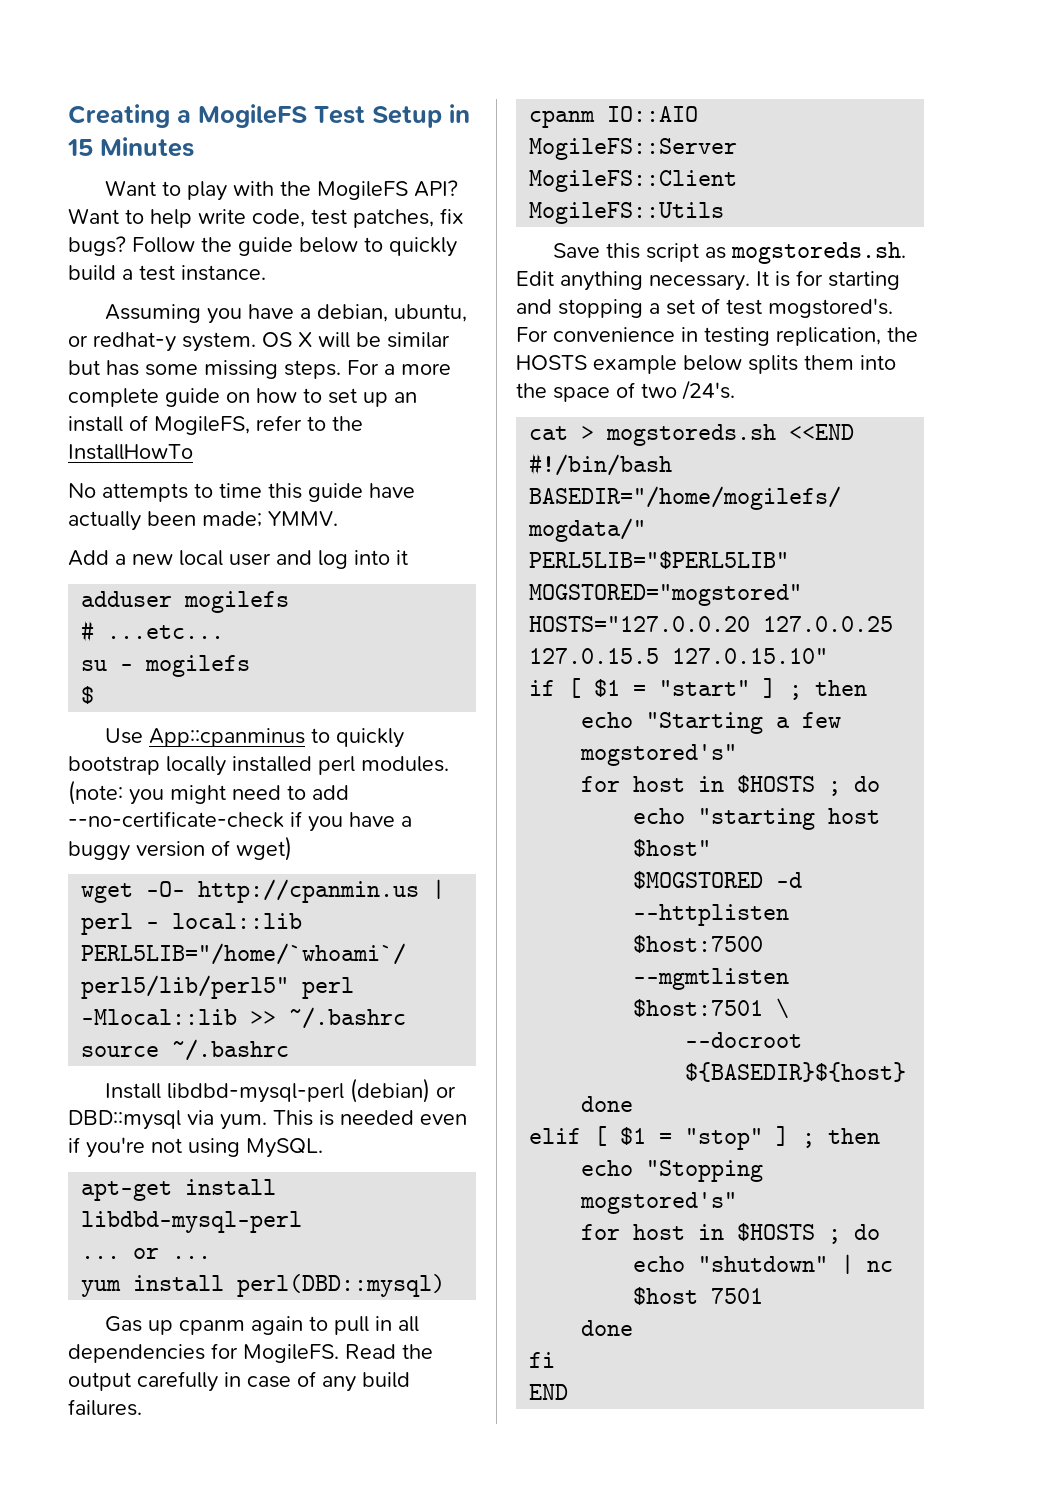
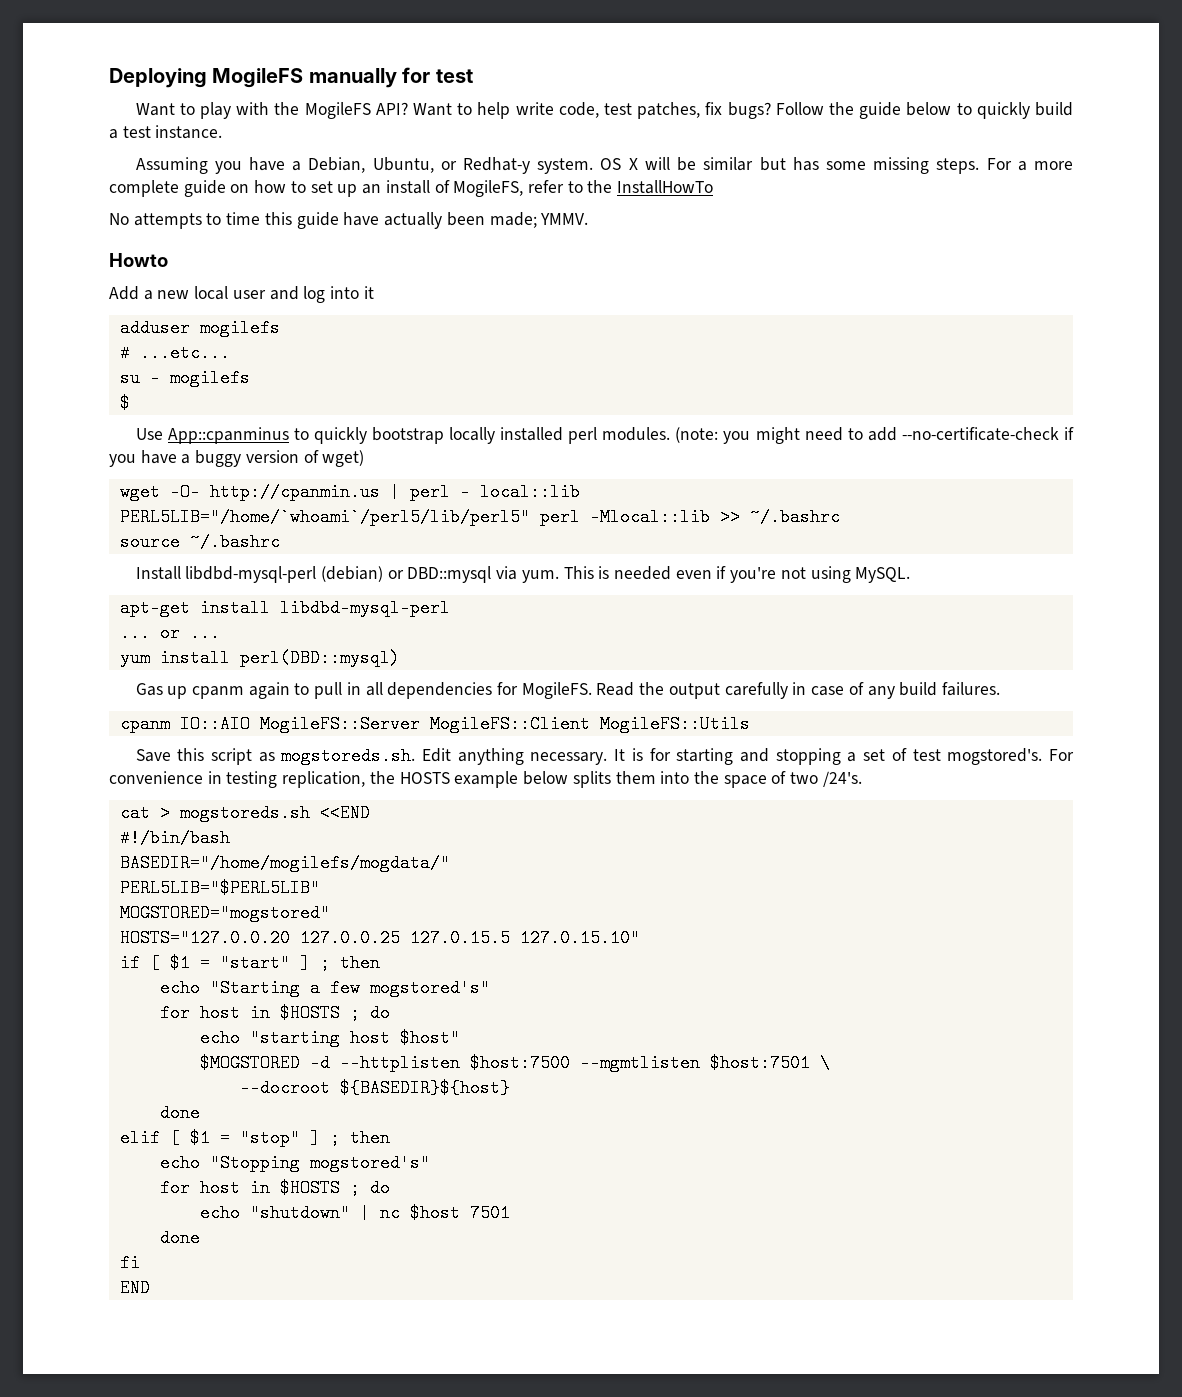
- Creating a MogileFS Test Setup in 15 Minutes
+ Deploying MogileFS manually for test
- Assuming you have a debian, ubuntu, or redhat-y system.
+ Assuming you have a Debian, Ubuntu, or Redhat-y system.
+ Howto

